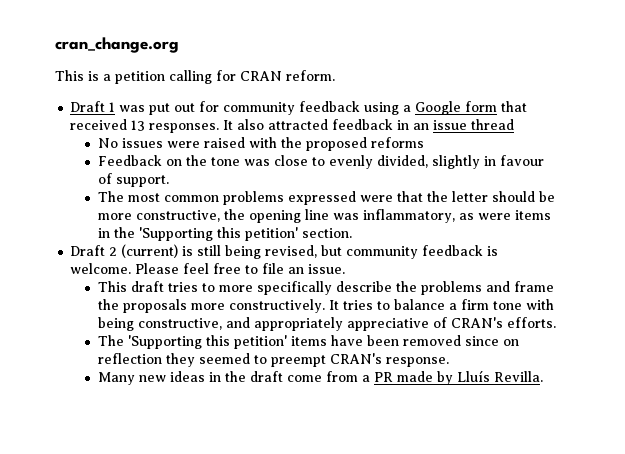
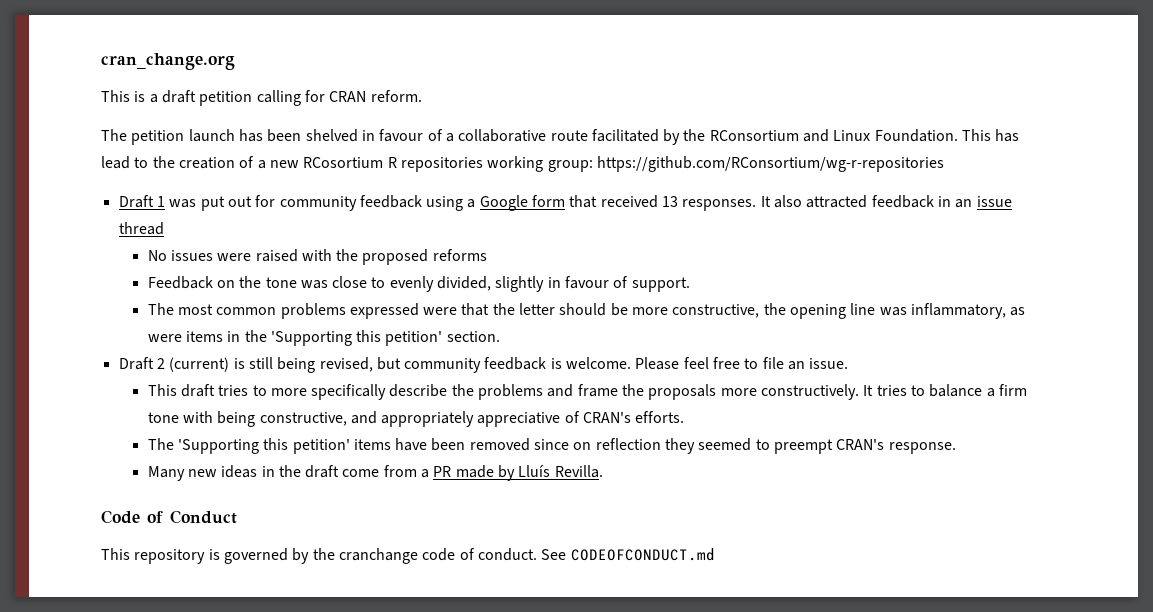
- This is a petition calling for CRAN reform.
+ This is a draft petition calling for CRAN reform.
+ The petition launch has been shelved in favour of a collaborative route facilitated by the RConsortium and Linux Foundation. This has lead to the creation of a new RCosortium R repositories working group: https://github.com/RConsortium/wg-r-repositories
+ Code of Conduct
+ This repository is governed by the cranchange code of conduct. See CODEOFCONDUCT.md

